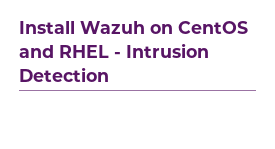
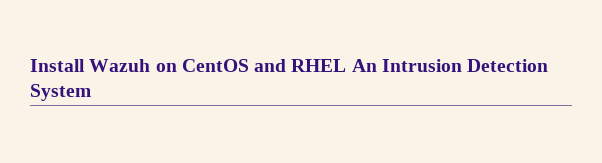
- Install Wazuh on CentOS and RHEL - Intrusion Detection
+ Install Wazuh on CentOS and RHEL An Intrusion Detection System

